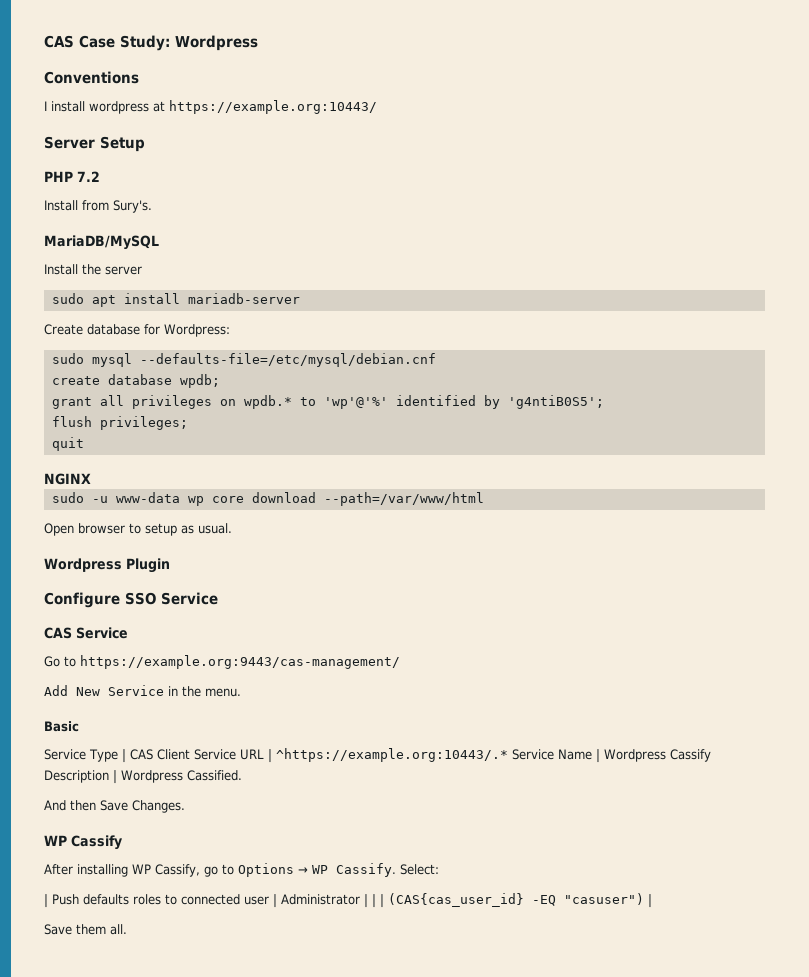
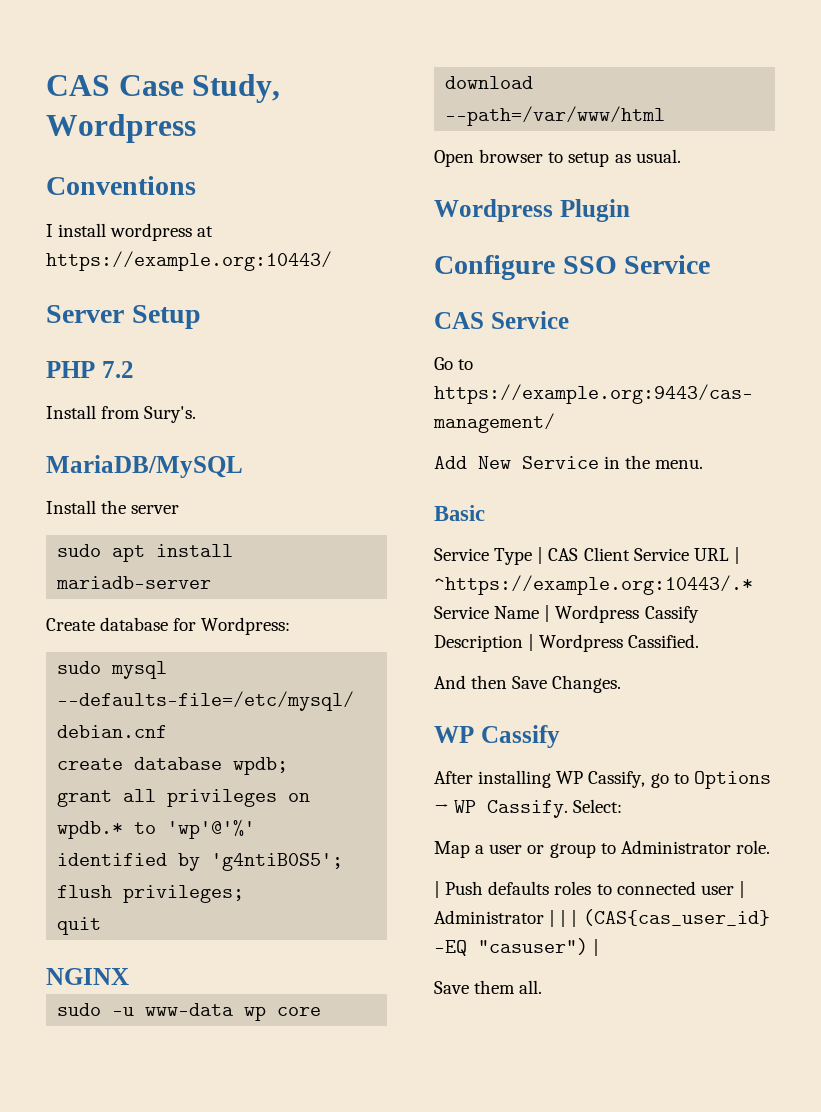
- CAS Case Study: Wordpress
+ CAS Case Study, Wordpress
+ Map a user or group to Administrator role.

